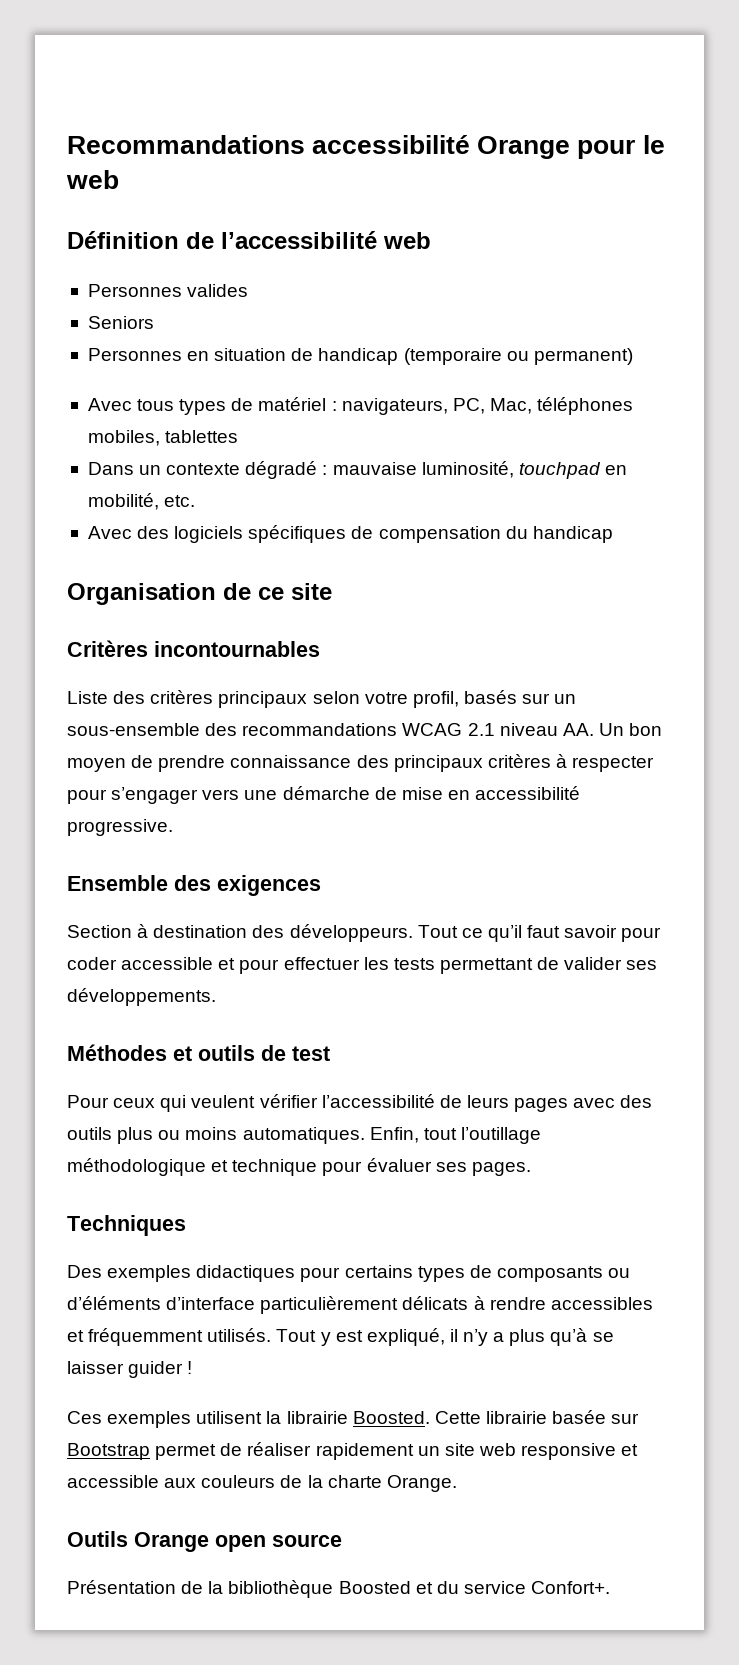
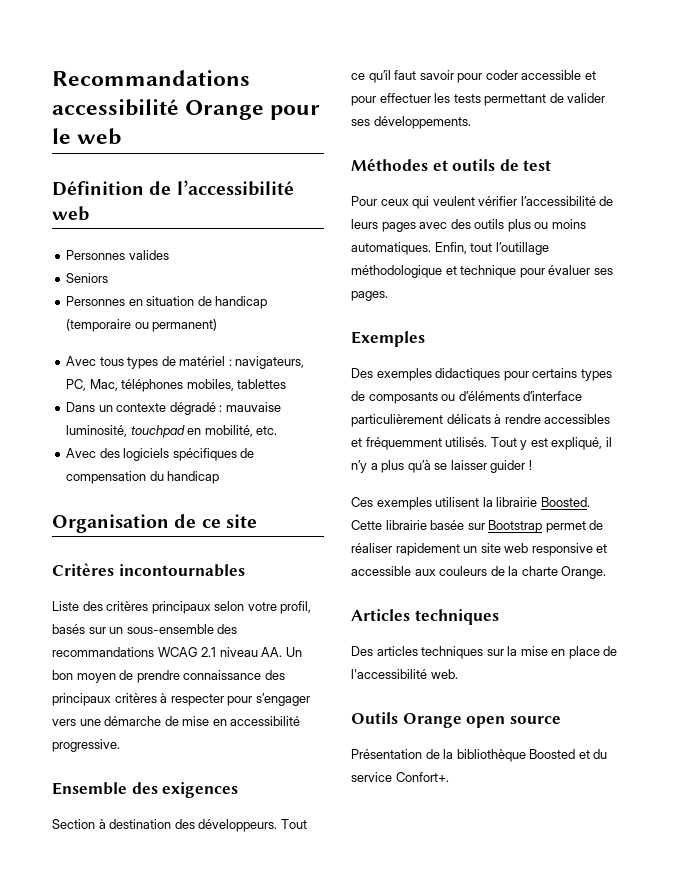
- Techniques
+ Exemples
+ Articles techniques
+ Des articles techniques sur la mise en place de l'accessibilité web.

